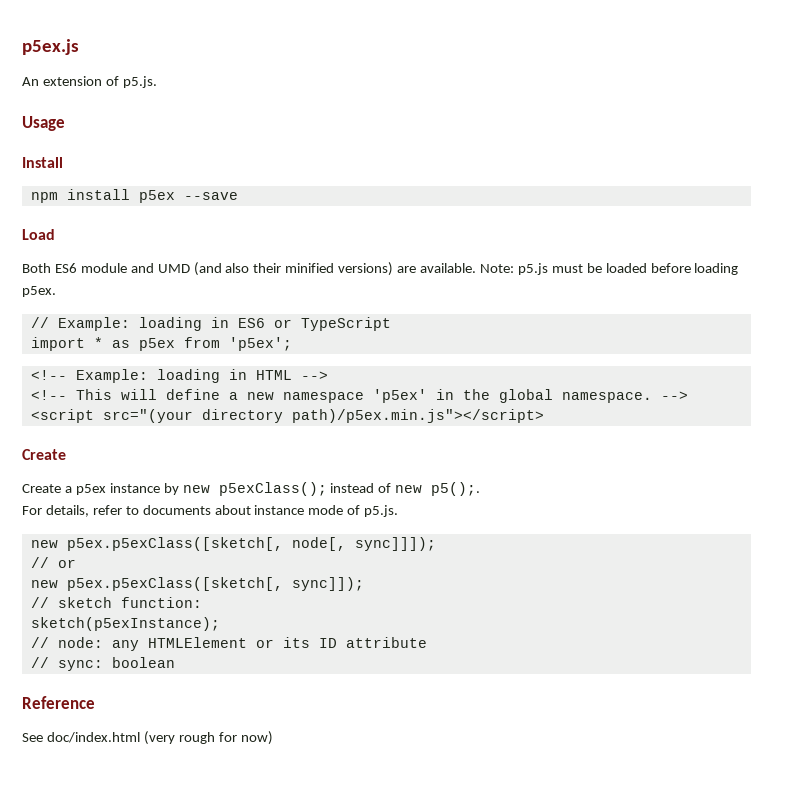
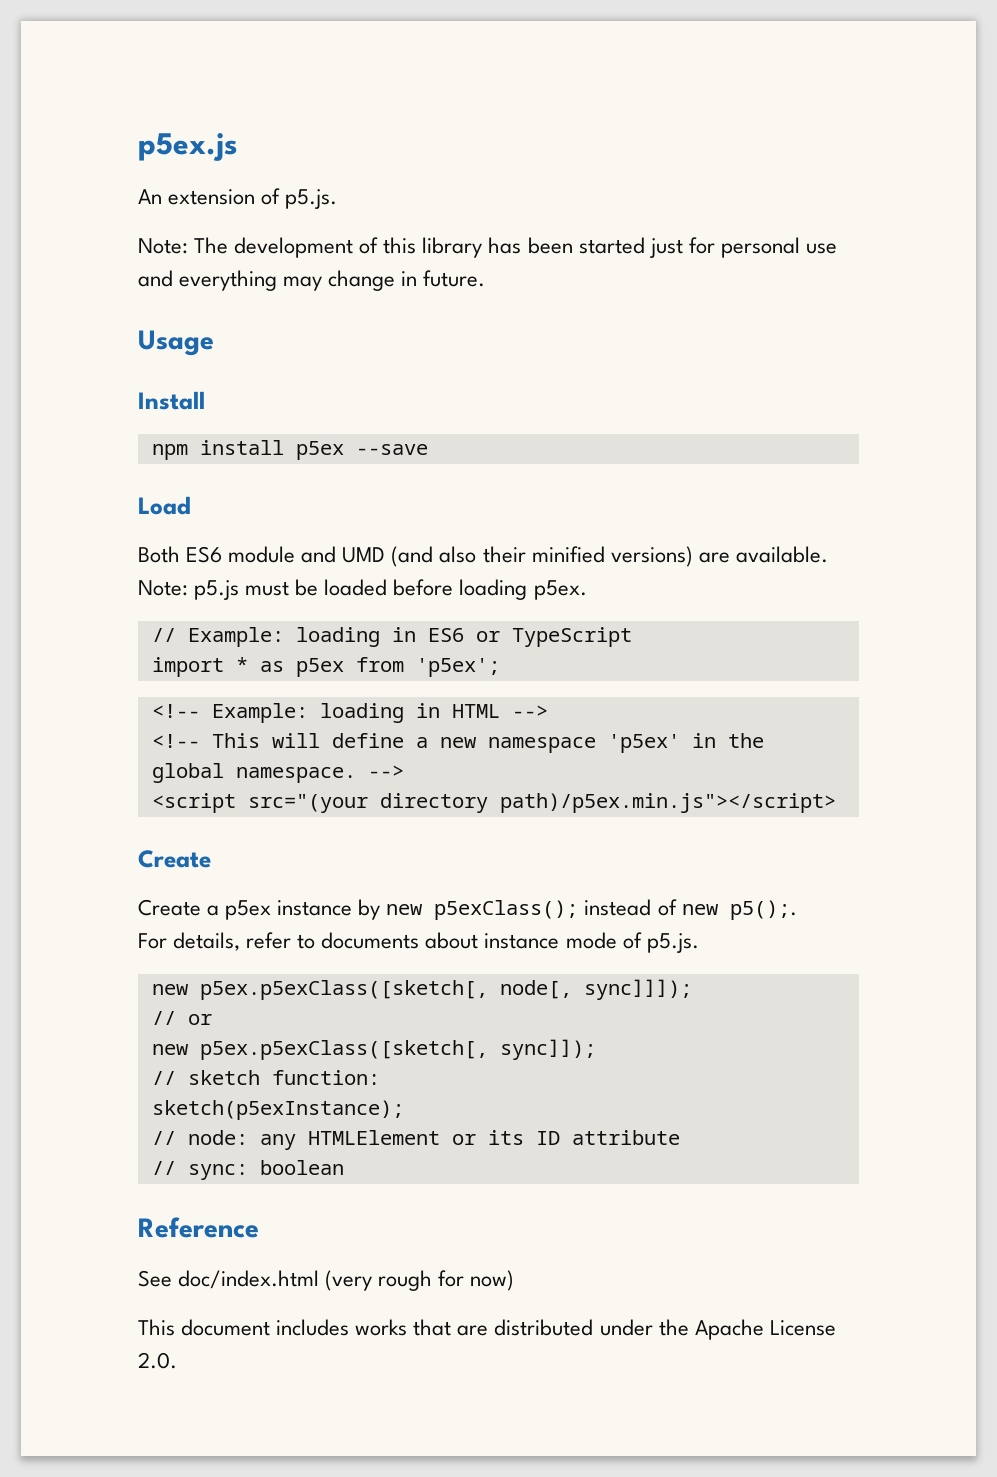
+ Note: The development of this library has been started just for personal use and everything may change in future.
+ This document includes works that are distributed under the Apache License 2.0.

